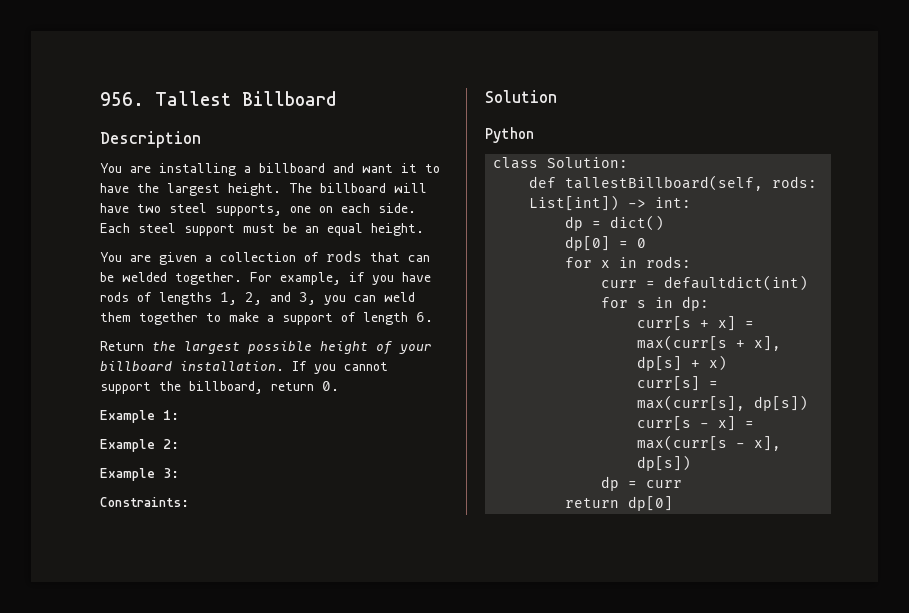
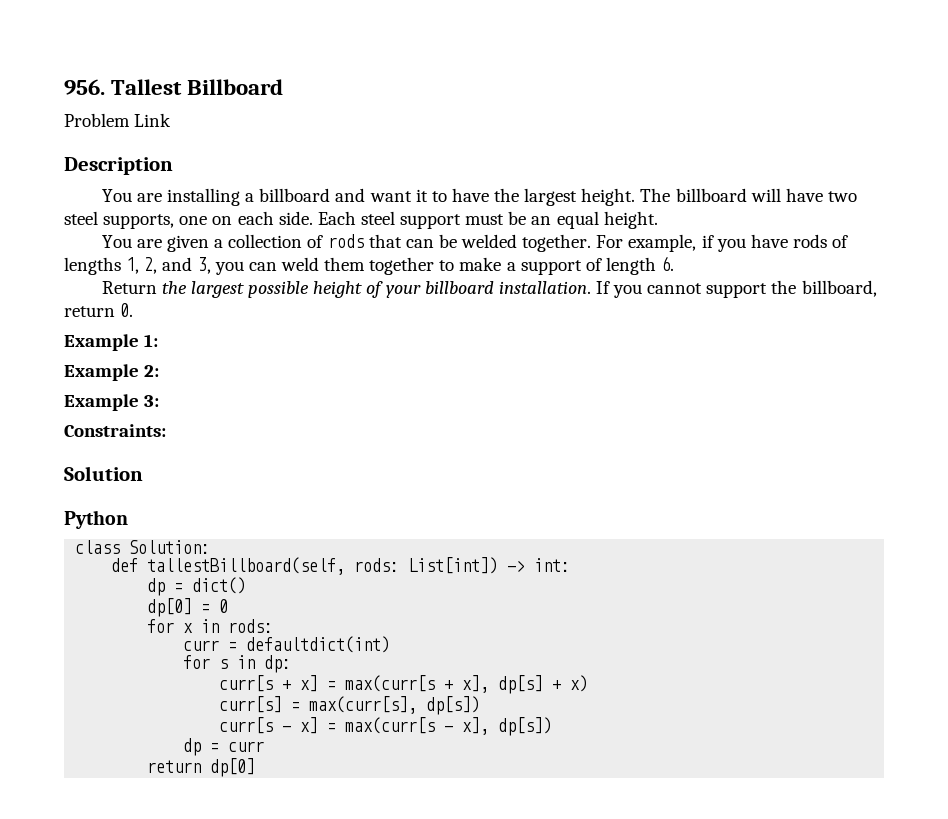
+ Problem Link

